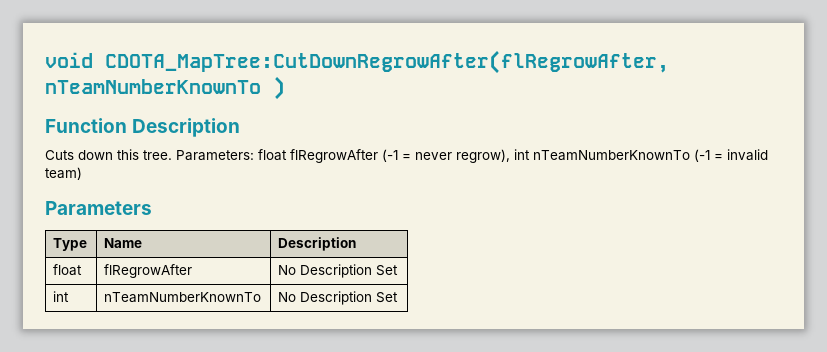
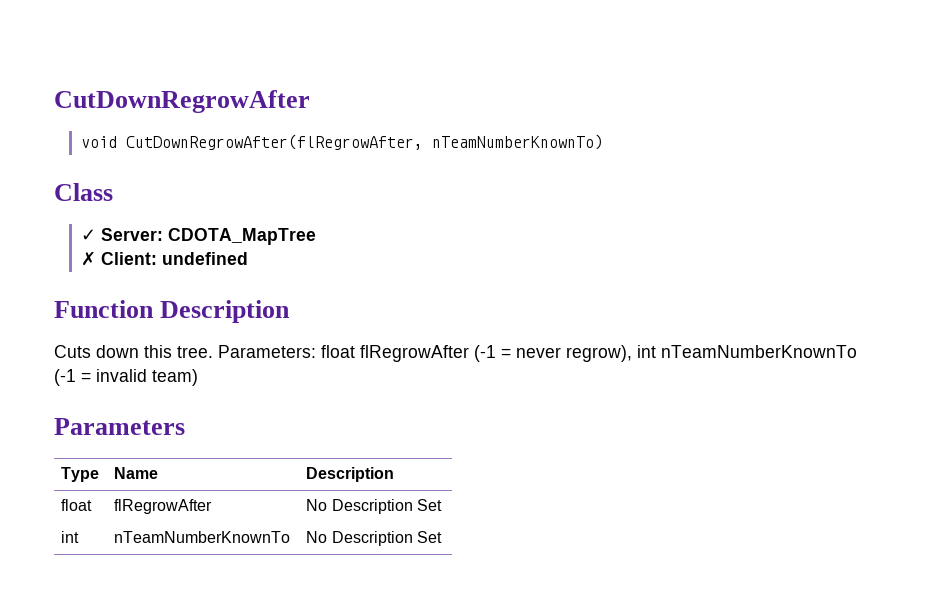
- void CDOTA_MapTree:CutDownRegrowAfter(flRegrowAfter, nTeamNumberKnownTo )
+ CutDownRegrowAfter
+ void CutDownRegrowAfter(flRegrowAfter, nTeamNumberKnownTo)
+ Class
+ ✓ Server: CDOTA_MapTree
+ ✗ Client: undefined

